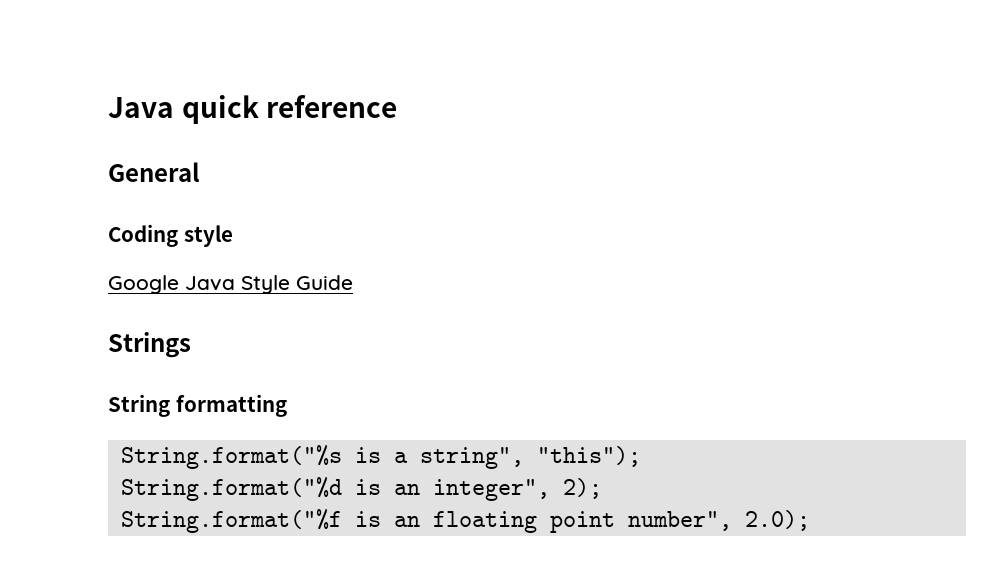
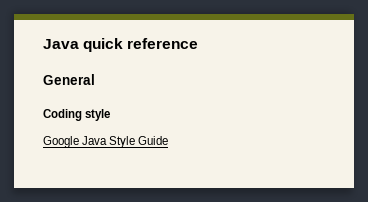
- Strings
- String formatting
- String.format("%s is a string", "this");
- String.format("%d is an integer", 2);
- String.format("%f is an floating point number", 2.0);

